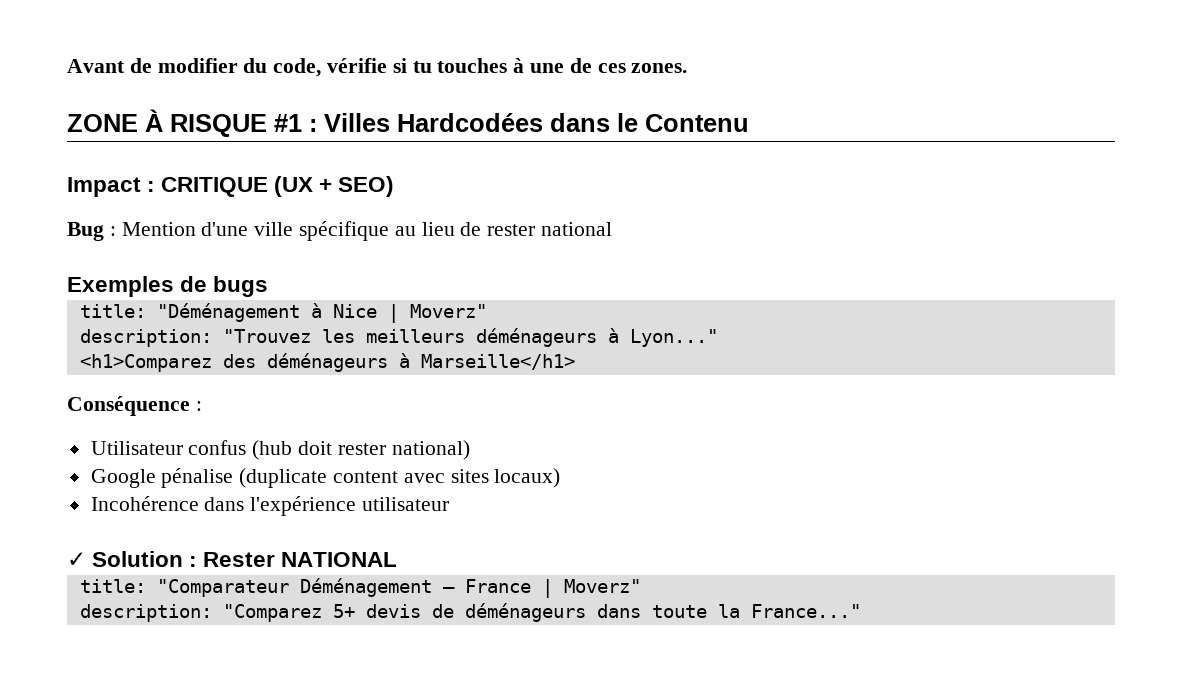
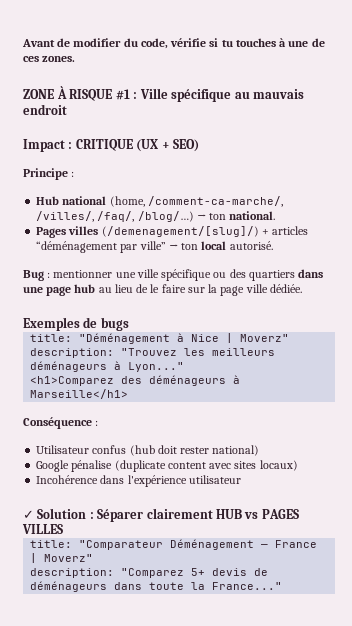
- ZONE À RISQUE #1 : Villes Hardcodées dans le Contenu
+ ZONE À RISQUE #1 : Ville spécifique au mauvais endroit
- Bug : Mention d'une ville spécifique au lieu de rester national
+ Principe :
+ Hub national (home, /comment-ca-marche/, /villes/, /faq/, /blog/…) → ton national.
+ Pages villes (/demenagement/[slug]/) + articles “déménagement par ville” → ton local autorisé.
+ Bug : mentionner une ville spécifique ou des quartiers dans une page hub au lieu de le faire sur la page ville dédiée.
- ✓ Solution : Rester NATIONAL
+ ✓ Solution : Séparer clairement HUB vs PAGES VILLES

